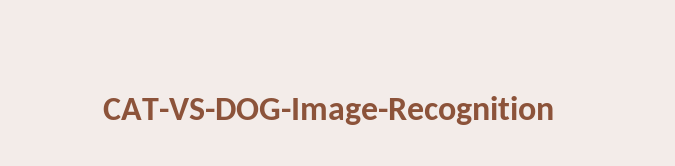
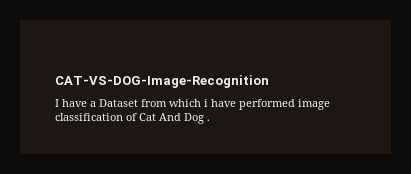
+ I have a Dataset from which i have performed image classification of Cat And Dog .

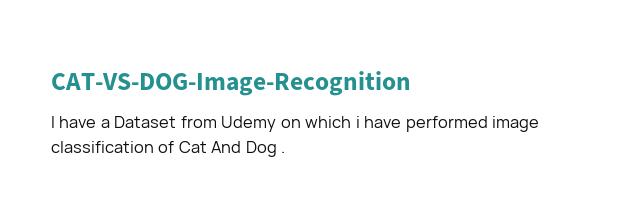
- I have a Dataset from which i have performed image classification of Cat And Dog .
+ I have a Dataset from Udemy on which i have performed image classification of Cat And Dog .

